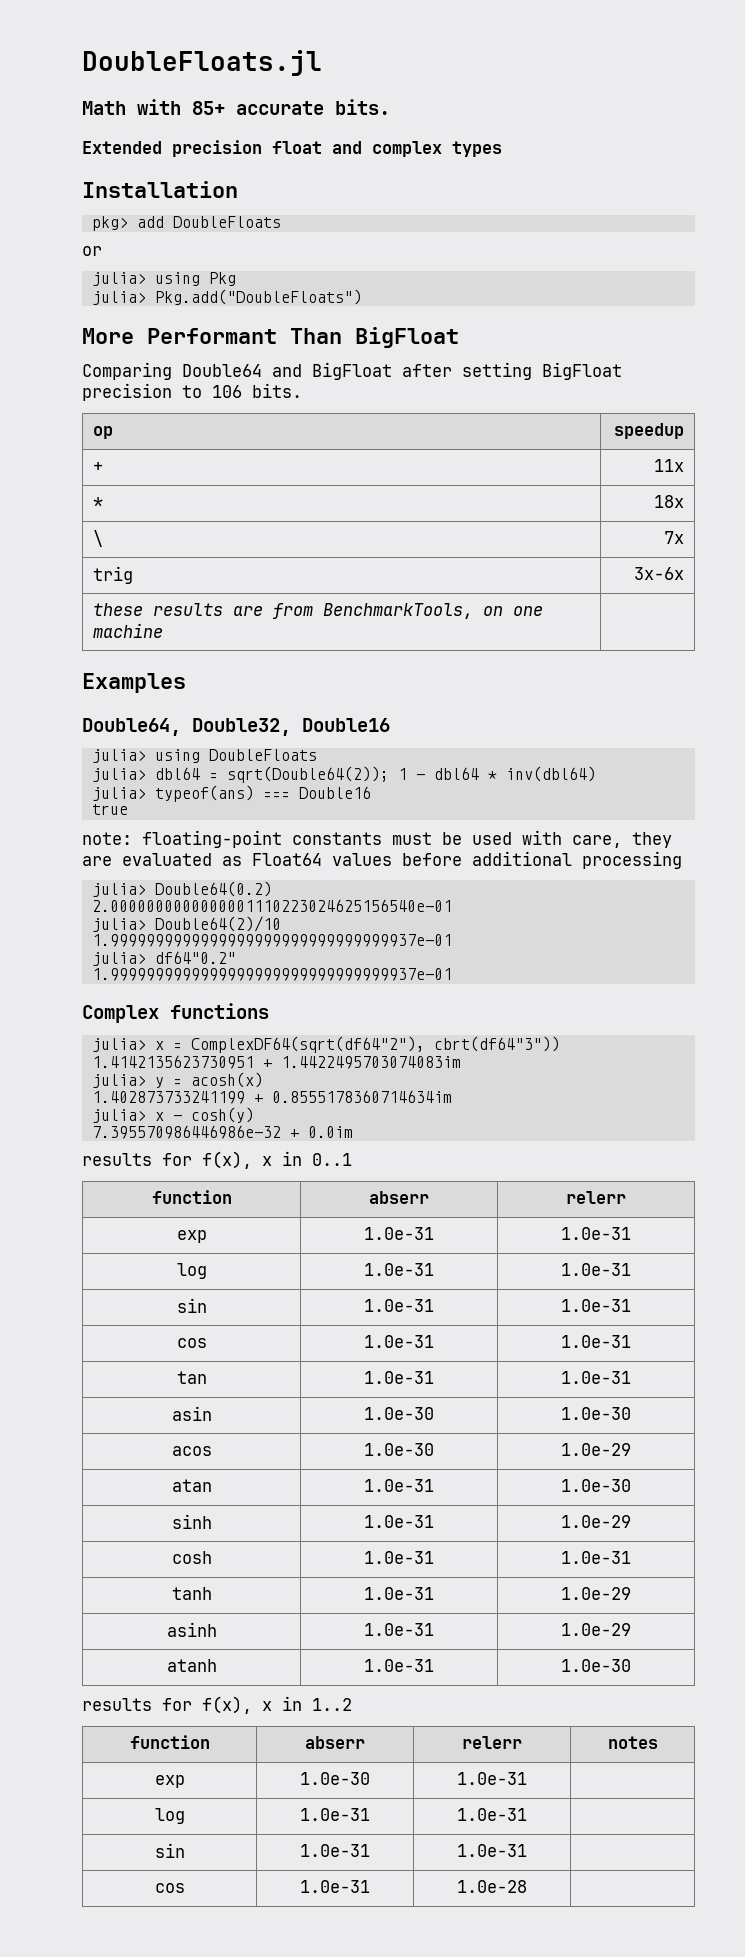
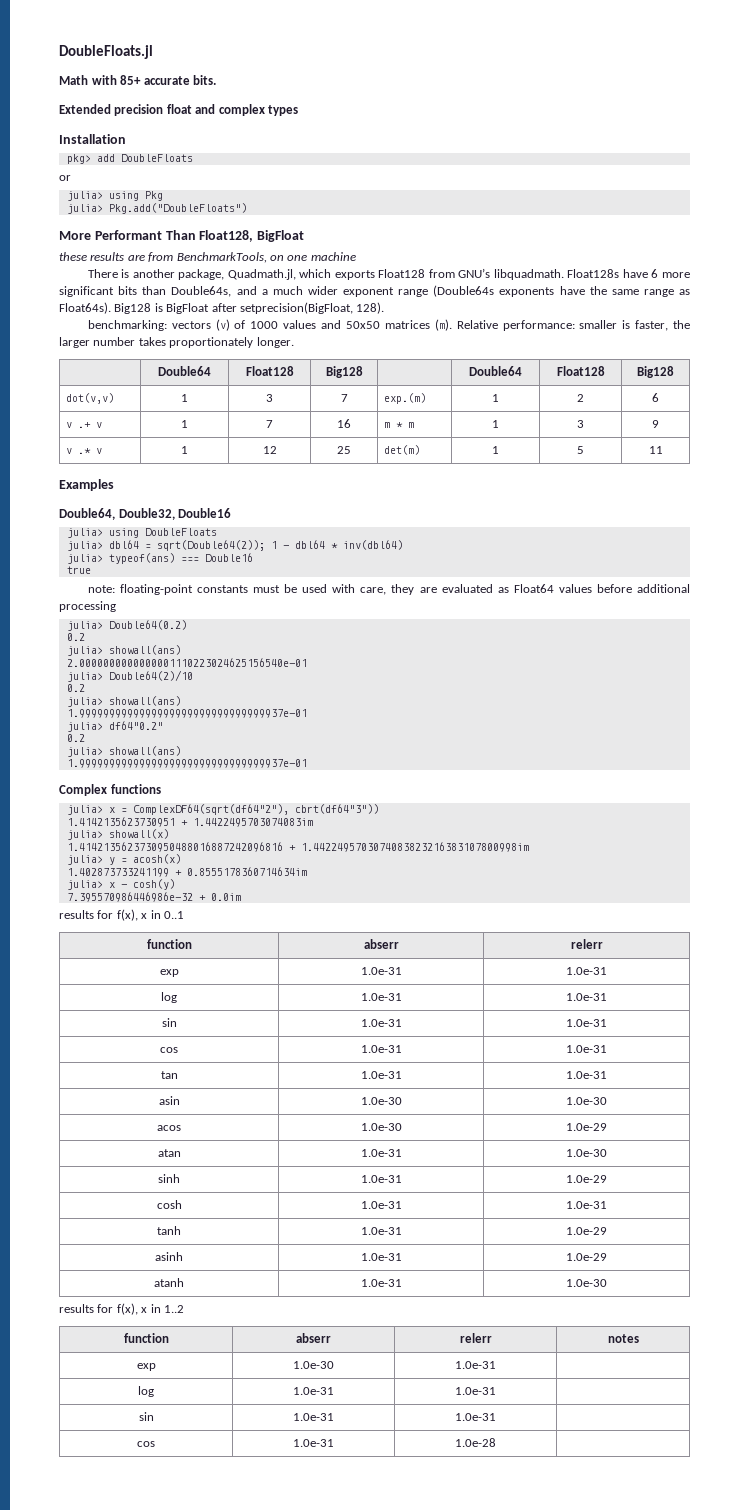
- More Performant Than BigFloat
+ More Performant Than Float128, BigFloat
- Comparing Double64 and BigFloat after setting BigFloat precision to 106 bits.
- op | speedup
- + | 11x
- * | 18x
- \ | 7x
- trig | 3x-6x
- these results are from BenchmarkTools, on one machine |
+ these results are from BenchmarkTools, on one machine
+ There is another package, Quadmath.jl, which exports Float128 from GNU’s libquadmath. Float128s have 6 more significant bits than Double64s, and a much wider exponent range (Double64s exponents have the same range as Float64s). Big128 is BigFloat after setprecision(BigFloat, 128).
+ benchmarking: vectors (v) of 1000 values and 50x50 matrices (m). Relative performance: smaller is faster, the larger number takes proportionately longer.
+ | Double64 | Float128 | Big128 | | Double64 | Float128 | Big128
+ dot(v,v) | 1 | 3 | 7 | exp.(m) | 1 | 2 | 6
+ v .+ v | 1 | 7 | 16 | m * m | 1 | 3 | 9
+ v .* v | 1 | 12 | 25 | det(m) | 1 | 5 | 11
  julia> Double64(0.2)
+ 0.2
+ julia> showall(ans)
  julia> Double64(2)/10
+ 0.2
+ julia> showall(ans)
  julia> df64"0.2"
+ 0.2
+ julia> showall(ans)
+ julia> showall(x)
+ 1.4142135623730950488016887242096816 + 1.4422495703074083823216383107800998im

